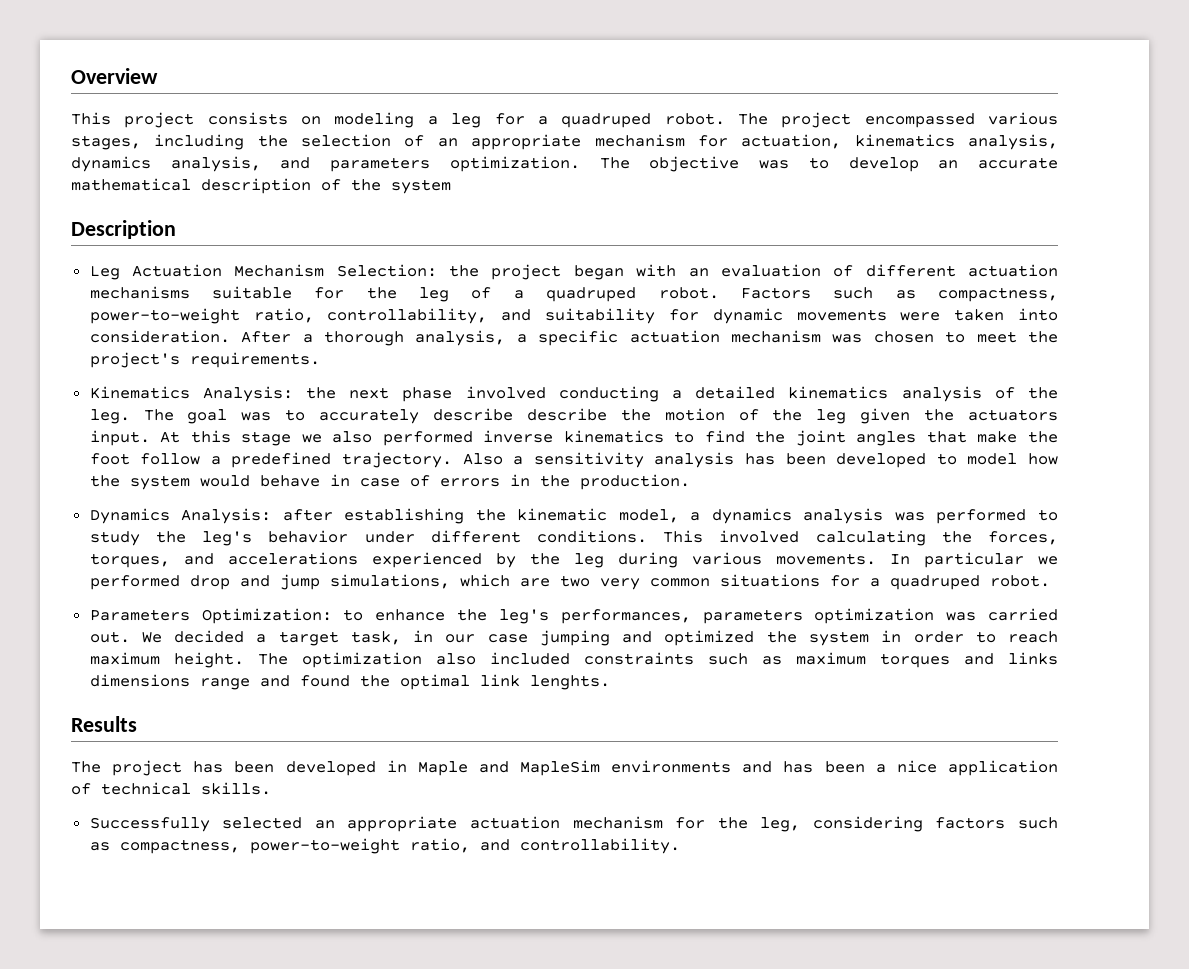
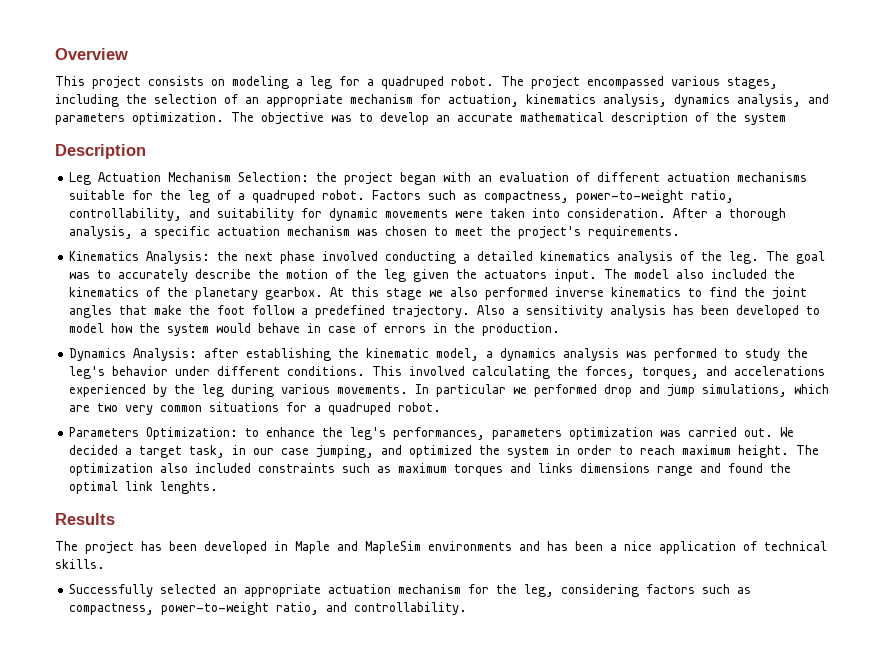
- The goal was to accurately describe describe the motion of the leg given the actuators input.
+ The goal was to accurately describe the motion of the leg given the actuators input.
+ The model also included the kinematics of the planetary gearbox.
- We decided a target task, in our case jumping and optimized the system in order to reach maximum height.
+ We decided a target task, in our case jumping, and optimized the system in order to reach maximum height.

